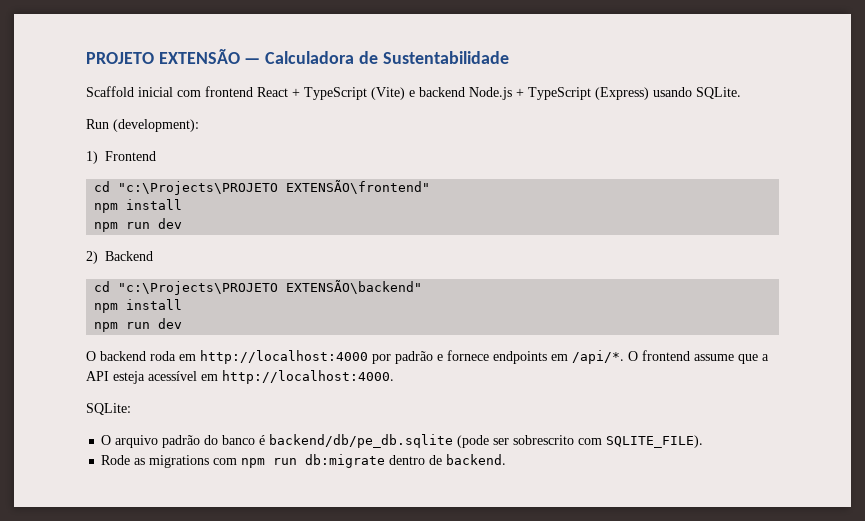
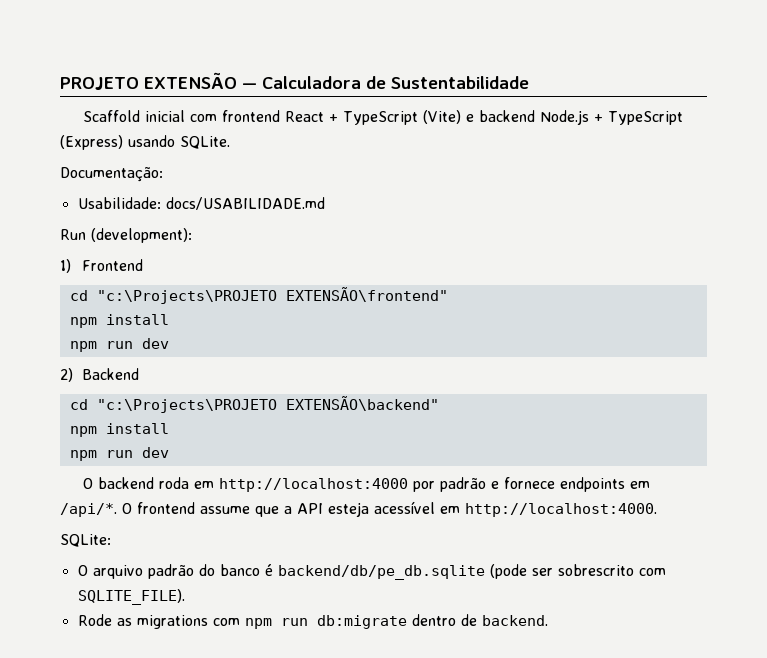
+ Documentação:
+ Usabilidade: docs/USABILIDADE.md

